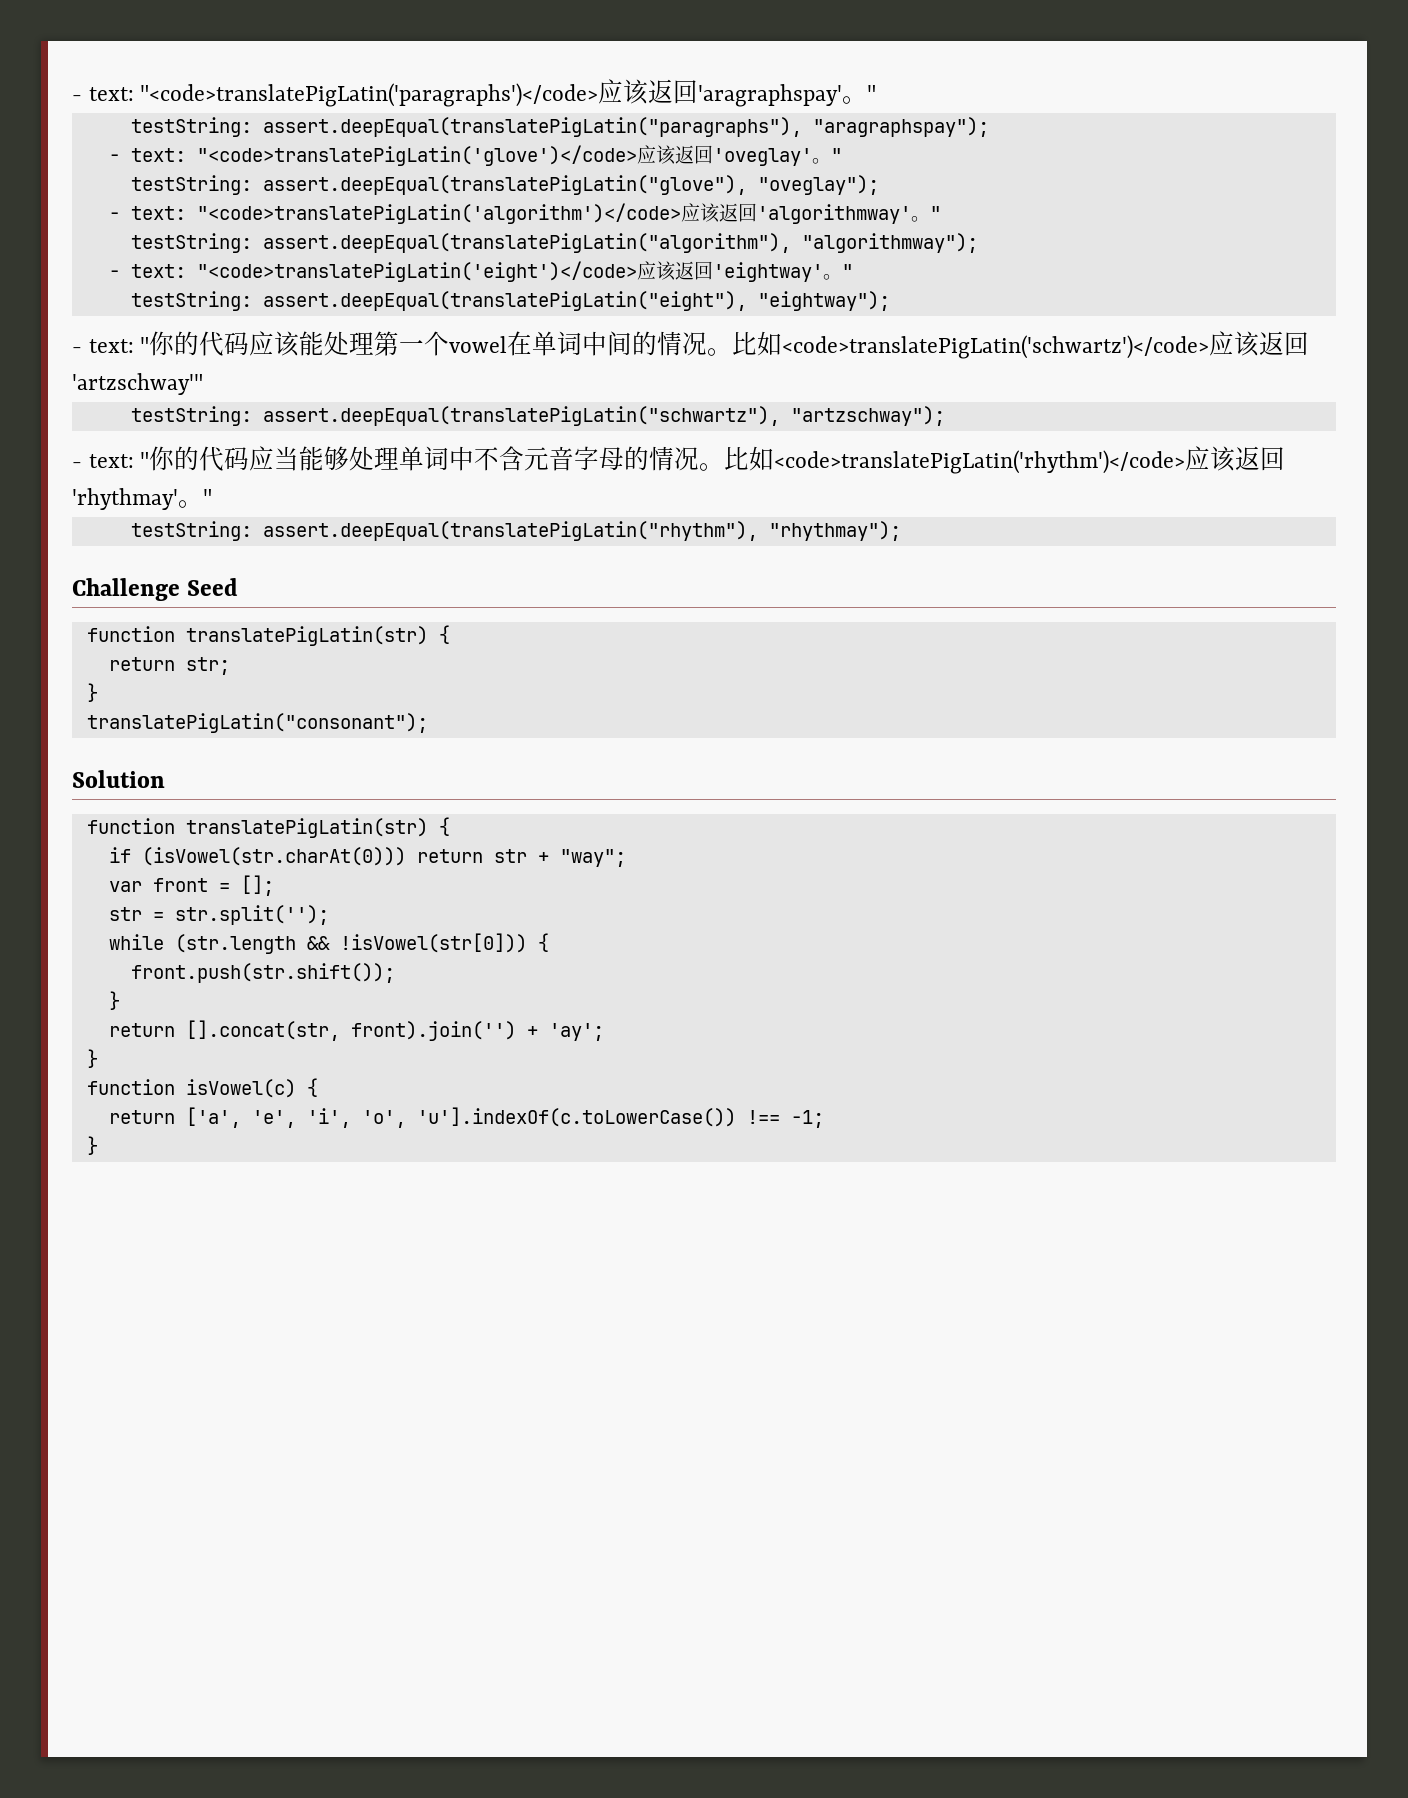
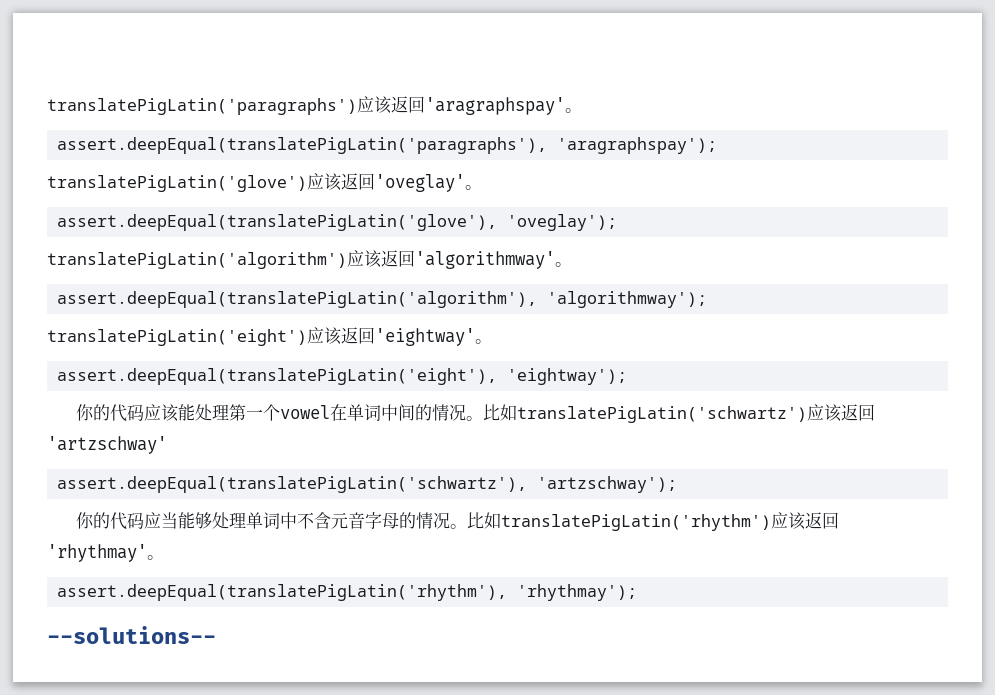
- - text: "<code>translatePigLatin('paragraphs')</code>应该返回'aragraphspay'。"
- testString: assert.deepEqual(translatePigLatin("paragraphs"), "aragraphspay");
- - text: "<code>translatePigLatin('glove')</code>应该返回'oveglay'。"
- testString: assert.deepEqual(translatePigLatin("glove"), "oveglay");
- - text: "<code>translatePigLatin('algorithm')</code>应该返回'algorithmway'。"
- testString: assert.deepEqual(translatePigLatin("algorithm"), "algorithmway");
- - text: "<code>translatePigLatin('eight')</code>应该返回'eightway'。"
- testString: assert.deepEqual(translatePigLatin("eight"), "eightway");
- - text: "你的代码应该能处理第一个vowel在单词中间的情况。
+ translatePigLatin('paragraphs')应该返回'aragraphspay'。
+ assert.deepEqual(translatePigLatin('paragraphs'), 'aragraphspay');
+ translatePigLatin('glove')应该返回'oveglay'。
+ assert.deepEqual(translatePigLatin('glove'), 'oveglay');
+ translatePigLatin('algorithm')应该返回'algorithmway'。
+ assert.deepEqual(translatePigLatin('algorithm'), 'algorithmway');
+ translatePigLatin('eight')应该返回'eightway'。
+ assert.deepEqual(translatePigLatin('eight'), 'eightway');
+ 你的代码应该能处理第一个vowel在单词中间的情况。
- 比如<code>translatePigLatin('schwartz')</code>应该返回'artzschway'"
- testString: assert.deepEqual(translatePigLatin("schwartz"), "artzschway");
- - text: "你的代码应当能够处理单词中不含元音字母的情况。
+ 比如translatePigLatin('schwartz')应该返回'artzschway'
+ assert.deepEqual(translatePigLatin('schwartz'), 'artzschway');
+ 你的代码应当能够处理单词中不含元音字母的情况。
- 比如<code>translatePigLatin('rhythm')</code>应该返回'rhythmay'。"
- testString: assert.deepEqual(translatePigLatin("rhythm"), "rhythmay");
- Challenge Seed
- function translatePigLatin(str) {
- return str;
- }
- translatePigLatin("consonant");
- Solution
- function translatePigLatin(str) {
- if (isVowel(str.charAt(0))) return str + "way";
- var front = [];
- str = str.split('');
- while (str.length && !isVowel(str[0])) {
- front.push(str.shift());
- }
- return [].concat(str, front).join('') + 'ay';
- }
- function isVowel(c) {
- return ['a', 'e', 'i', 'o', 'u'].indexOf(c.toLowerCase()) !== -1;
- }
+ 比如translatePigLatin('rhythm')应该返回'rhythmay'。
+ assert.deepEqual(translatePigLatin('rhythm'), 'rhythmay');
+ --solutions--

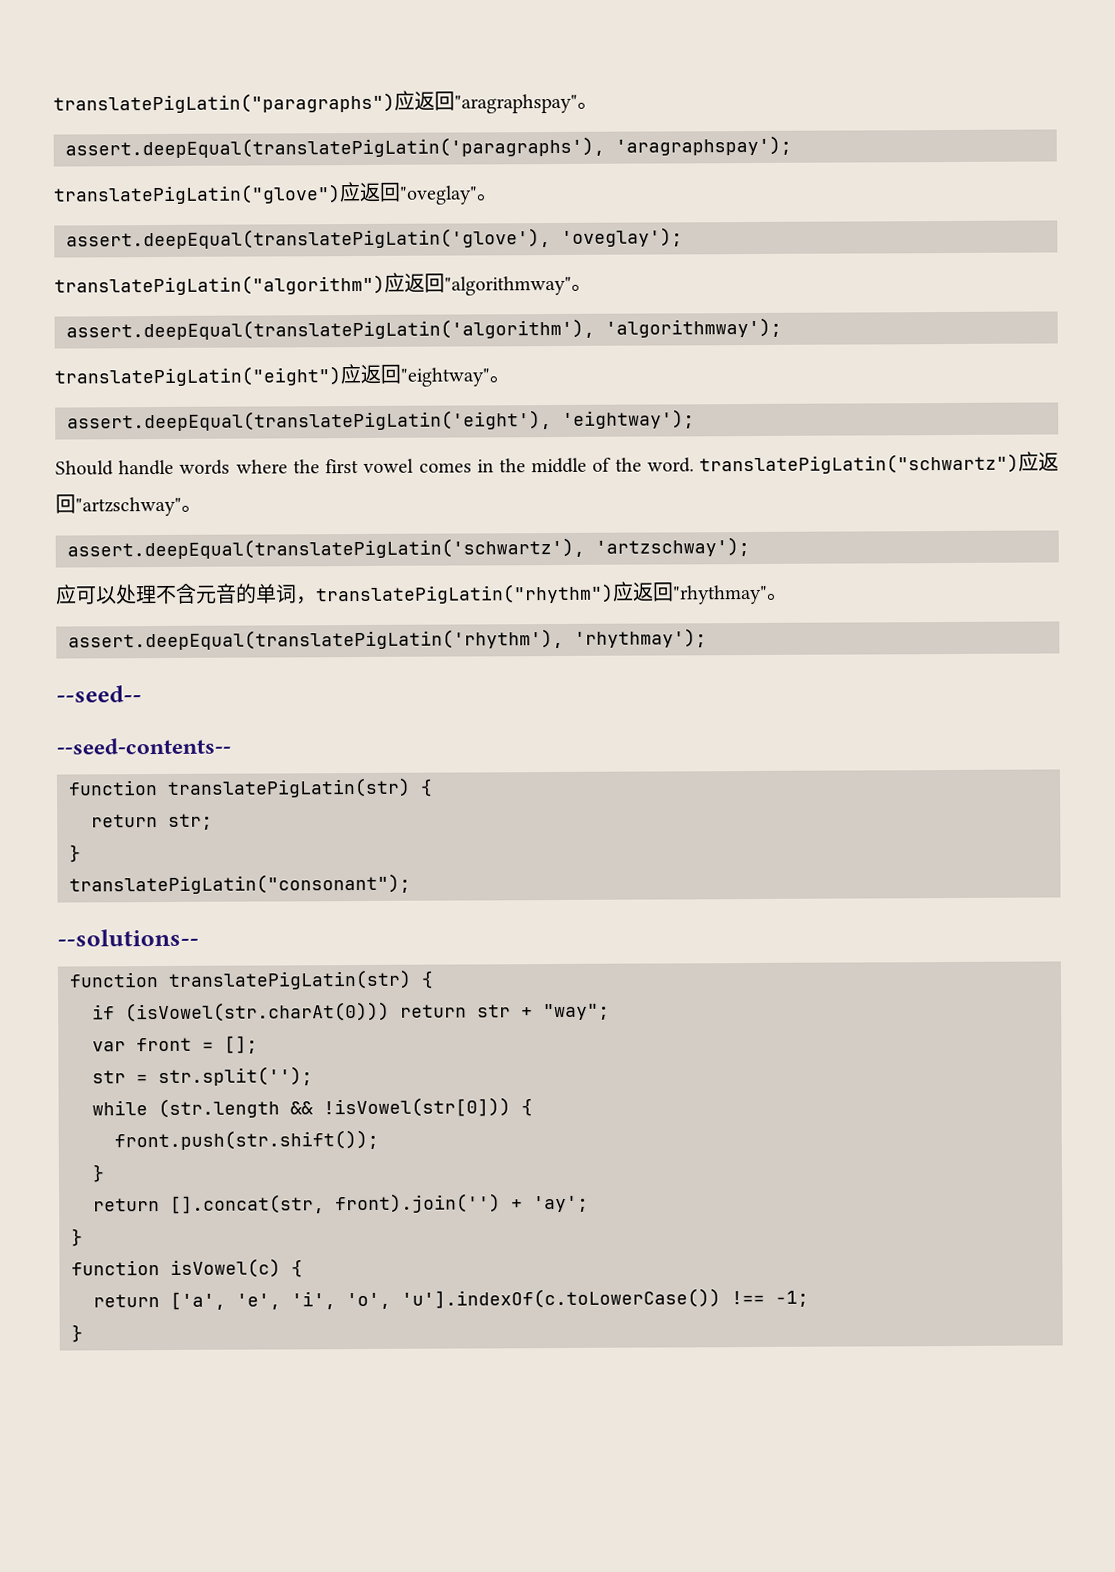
- translatePigLatin('paragraphs')应该返回'aragraphspay'。
+ translatePigLatin("paragraphs")应返回"aragraphspay"。
- translatePigLatin('glove')应该返回'oveglay'。
+ translatePigLatin("glove")应返回"oveglay"。
- translatePigLatin('algorithm')应该返回'algorithmway'。
+ translatePigLatin("algorithm")应返回"algorithmway"。
- translatePigLatin('eight')应该返回'eightway'。
+ translatePigLatin("eight")应返回"eightway"。
- 你的代码应该能处理第一个vowel在单词中间的情况。比如translatePigLatin('schwartz')应该返回'artzschway'
+ Should handle words where the first vowel comes in the middle of the word. translatePigLatin("schwartz")应返回"artzschway"。
  assert.deepEqual(translatePigLatin('schwartz'), 'artzschway');
- 你的代码应当能够处理单词中不含元音字母的情况。比如translatePigLatin('rhythm')应该返回'rhythmay'。
+ 应可以处理不含元音的单词，translatePigLatin("rhythm")应返回"rhythmay"。
  assert.deepEqual(translatePigLatin('rhythm'), 'rhythmay');
+ --seed--
+ --seed-contents--
+ function translatePigLatin(str) {
+ return str;
+ }
+ translatePigLatin("consonant");
  --solutions--
+ function translatePigLatin(str) {
+ if (isVowel(str.charAt(0))) return str + "way";
+ var front = [];
+ str = str.split('');
+ while (str.length && !isVowel(str[0])) {
+ front.push(str.shift());
+ }
+ return [].concat(str, front).join('') + 'ay';
+ }
+ function isVowel(c) {
+ return ['a', 'e', 'i', 'o', 'u'].indexOf(c.toLowerCase()) !== -1;
+ }

